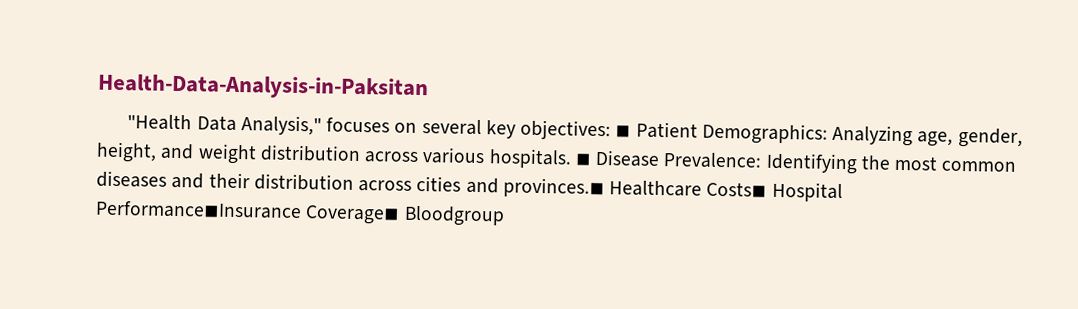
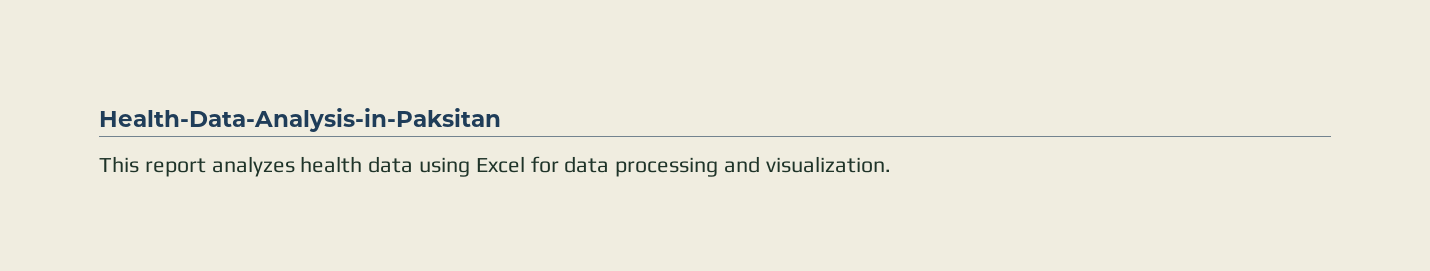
- "Health Data Analysis," focuses on several key objectives: ◾ Patient Demographics: Analyzing age, gender, height, and weight distribution across various hospitals. ◾ Disease Prevalence: Identifying the most common diseases and their distribution across cities and provinces.◾ Healthcare Costs◾ Hospital Performance◾Insurance Coverage◾ Bloodgroup
+ This report analyzes health data using Excel for data processing and visualization.

